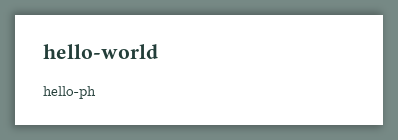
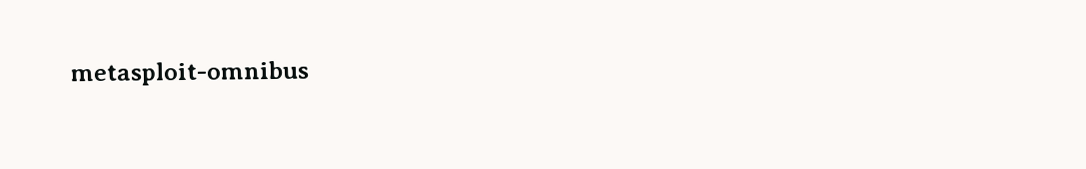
- hello-world
- hello-ph
+ metasploit-omnibus

